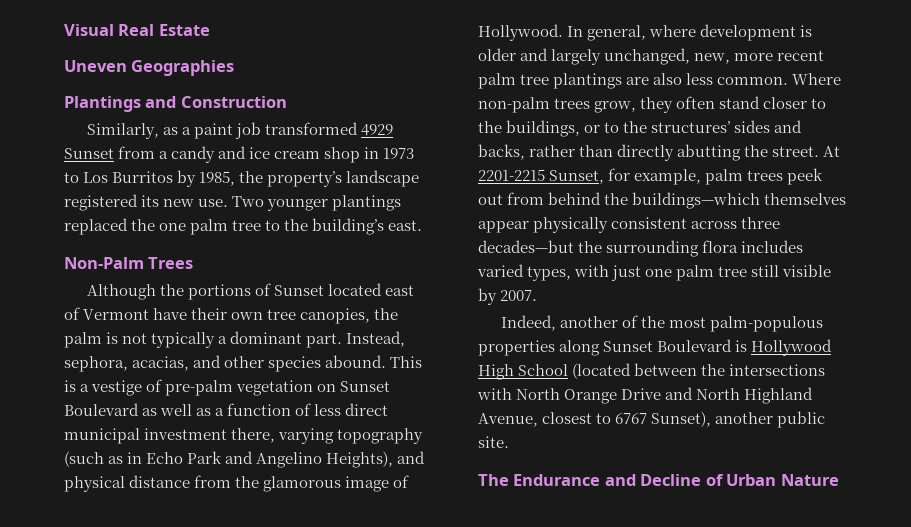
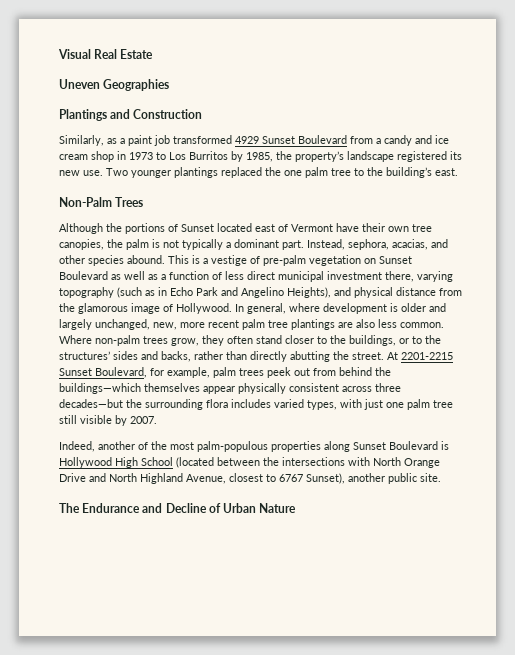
- Similarly, as a paint job transformed 4929 Sunset from a candy and ice cream shop in 1973 to Los Burritos by 1985, the property’s landscape registered its new use.
+ Similarly, as a paint job transformed 4929 Sunset Boulevard from a candy and ice cream shop in 1973 to Los Burritos by 1985, the property’s landscape registered its new use.
- At 2201-2215 Sunset, for example, palm trees peek out from behind the buildings—which themselves appear physically consistent across three decades—but the surrounding flora includes varied types, with just one palm tree still visible by 2007.
+ At 2201-2215 Sunset Boulevard, for example, palm trees peek out from behind the buildings—which themselves appear physically consistent across three decades—but the surrounding flora includes varied types, with just one palm tree still visible by 2007.

